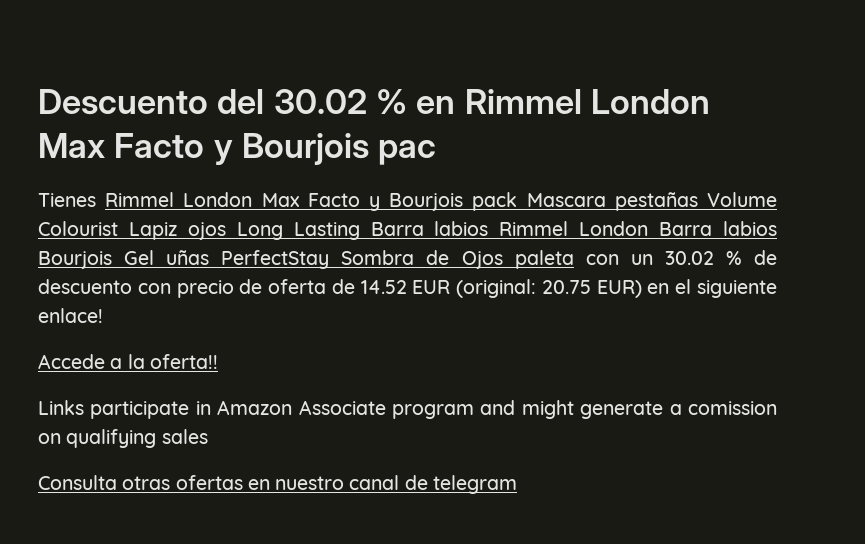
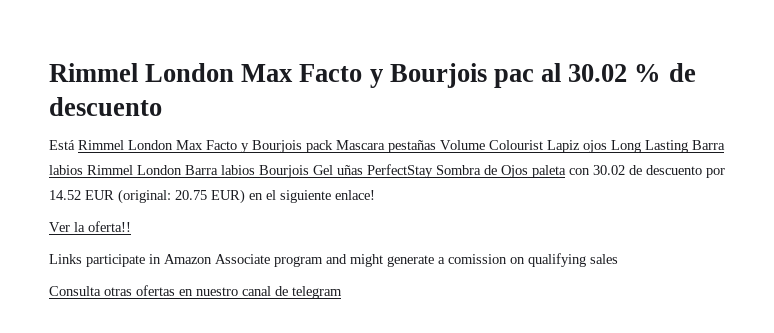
- Descuento del 30.02 % en Rimmel London Max Facto y Bourjois pac
- Tienes Rimmel London Max Facto y Bourjois pack Mascara pestañas Volume Colourist Lapiz ojos Long Lasting Barra labios Rimmel London Barra labios Bourjois Gel uñas PerfectStay Sombra de Ojos paleta con un 30.02 % de descuento con precio de oferta de 14.52 EUR (original: 20.75 EUR) en el siguiente enlace!
+ Rimmel London Max Facto y Bourjois pac al 30.02 % de descuento
+ Está Rimmel London Max Facto y Bourjois pack Mascara pestañas Volume Colourist Lapiz ojos Long Lasting Barra labios Rimmel London Barra labios Bourjois Gel uñas PerfectStay Sombra de Ojos paleta con 30.02 de descuento por 14.52 EUR (original: 20.75 EUR) en el siguiente enlace!
- Accede a la oferta!!
+ Ver la oferta!!

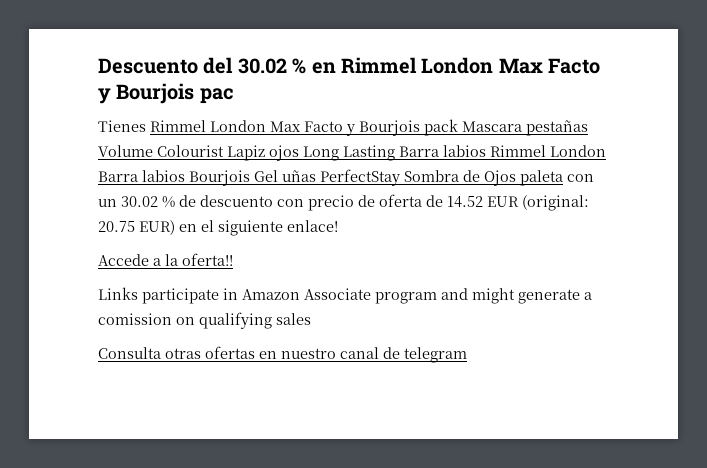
- Rimmel London Max Facto y Bourjois pac al 30.02 % de descuento
- Está Rimmel London Max Facto y Bourjois pack Mascara pestañas Volume Colourist Lapiz ojos Long Lasting Barra labios Rimmel London Barra labios Bourjois Gel uñas PerfectStay Sombra de Ojos paleta con 30.02 de descuento por 14.52 EUR (original: 20.75 EUR) en el siguiente enlace!
+ Descuento del 30.02 % en Rimmel London Max Facto y Bourjois pac
+ Tienes Rimmel London Max Facto y Bourjois pack Mascara pestañas Volume Colourist Lapiz ojos Long Lasting Barra labios Rimmel London Barra labios Bourjois Gel uñas PerfectStay Sombra de Ojos paleta con un 30.02 % de descuento con precio de oferta de 14.52 EUR (original: 20.75 EUR) en el siguiente enlace!
- Ver la oferta!!
+ Accede a la oferta!!

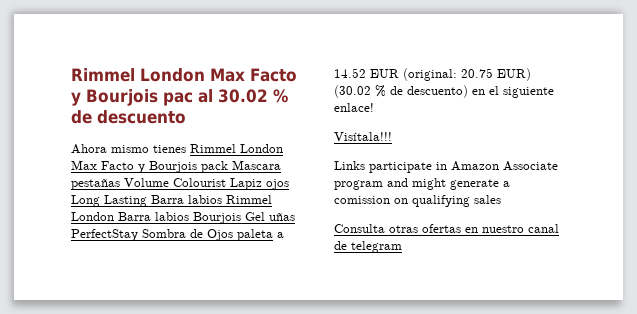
- Descuento del 30.02 % en Rimmel London Max Facto y Bourjois pac
- Tienes Rimmel London Max Facto y Bourjois pack Mascara pestañas Volume Colourist Lapiz ojos Long Lasting Barra labios Rimmel London Barra labios Bourjois Gel uñas PerfectStay Sombra de Ojos paleta con un 30.02 % de descuento con precio de oferta de 14.52 EUR (original: 20.75 EUR) en el siguiente enlace!
+ Rimmel London Max Facto y Bourjois pac al 30.02 % de descuento
+ Ahora mismo tienes Rimmel London Max Facto y Bourjois pack Mascara pestañas Volume Colourist Lapiz ojos Long Lasting Barra labios Rimmel London Barra labios Bourjois Gel uñas PerfectStay Sombra de Ojos paleta a 14.52 EUR (original: 20.75 EUR) (30.02 % de descuento) en el siguiente enlace!
- Accede a la oferta!!
+ Visítala!!!

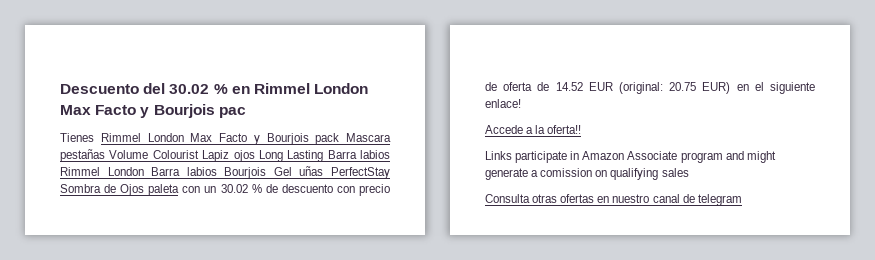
- Rimmel London Max Facto y Bourjois pac al 30.02 % de descuento
- Ahora mismo tienes Rimmel London Max Facto y Bourjois pack Mascara pestañas Volume Colourist Lapiz ojos Long Lasting Barra labios Rimmel London Barra labios Bourjois Gel uñas PerfectStay Sombra de Ojos paleta a 14.52 EUR (original: 20.75 EUR) (30.02 % de descuento) en el siguiente enlace!
+ Descuento del 30.02 % en Rimmel London Max Facto y Bourjois pac
+ Tienes Rimmel London Max Facto y Bourjois pack Mascara pestañas Volume Colourist Lapiz ojos Long Lasting Barra labios Rimmel London Barra labios Bourjois Gel uñas PerfectStay Sombra de Ojos paleta con un 30.02 % de descuento con precio de oferta de 14.52 EUR (original: 20.75 EUR) en el siguiente enlace!
- Visítala!!!
+ Accede a la oferta!!

